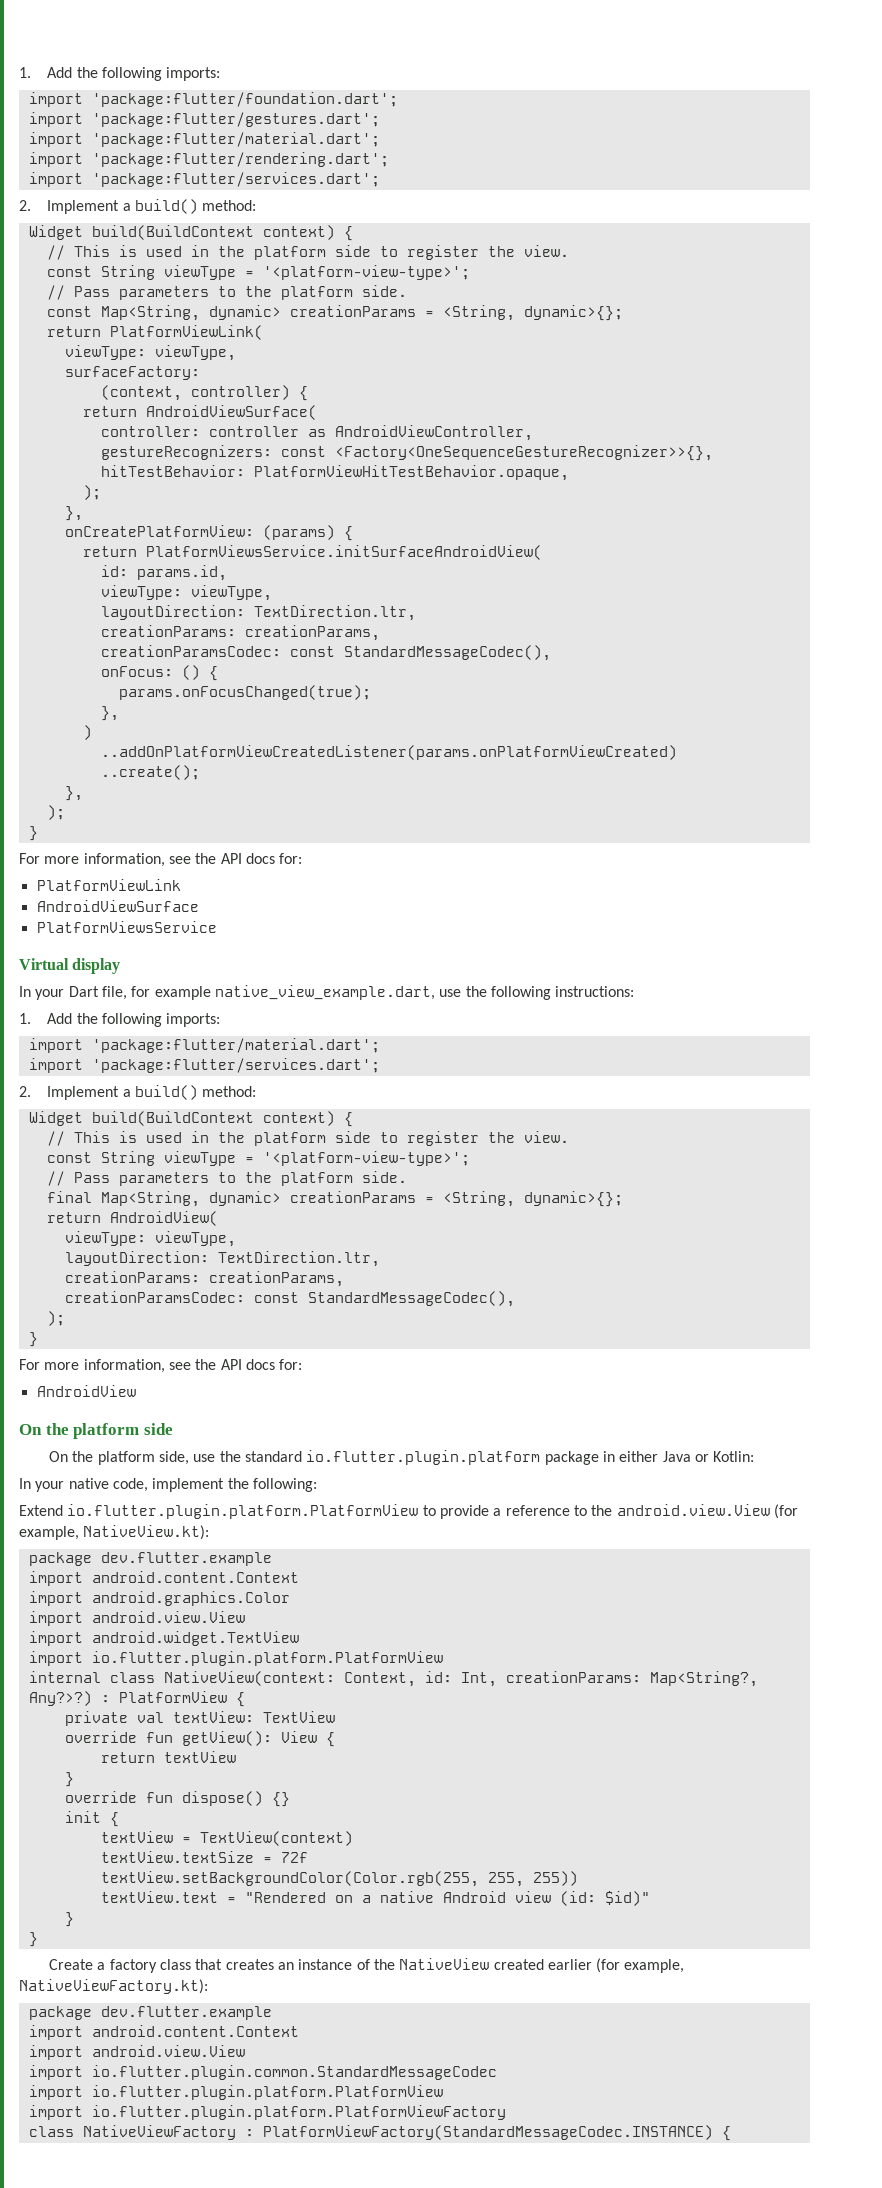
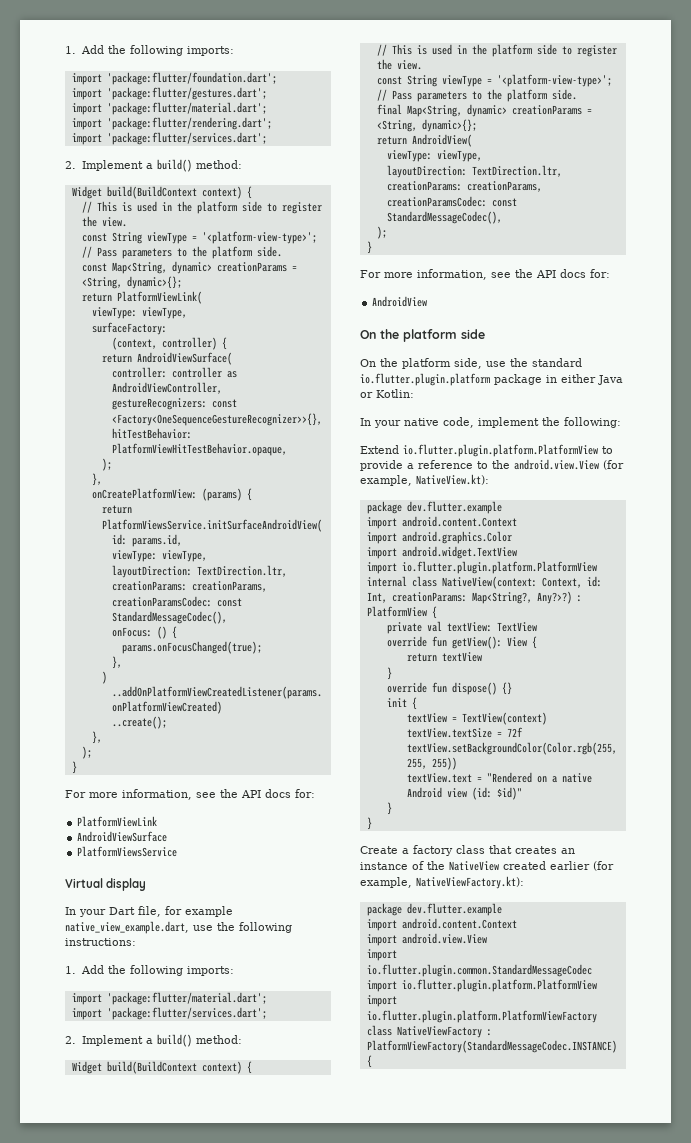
  import android.graphics.Color
- import android.view.View

